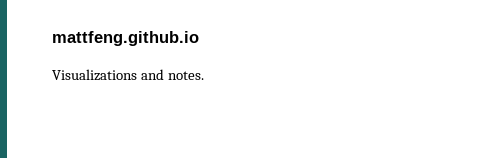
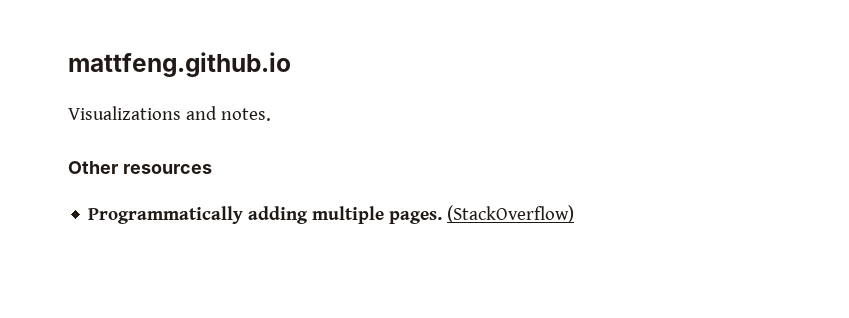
+ Other resources
+ Programmatically adding multiple pages. (StackOverflow)

